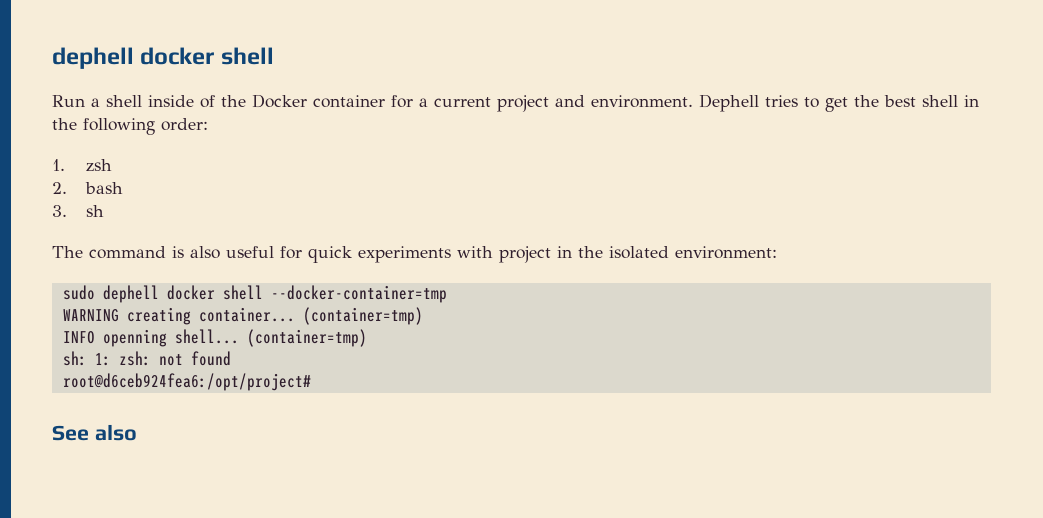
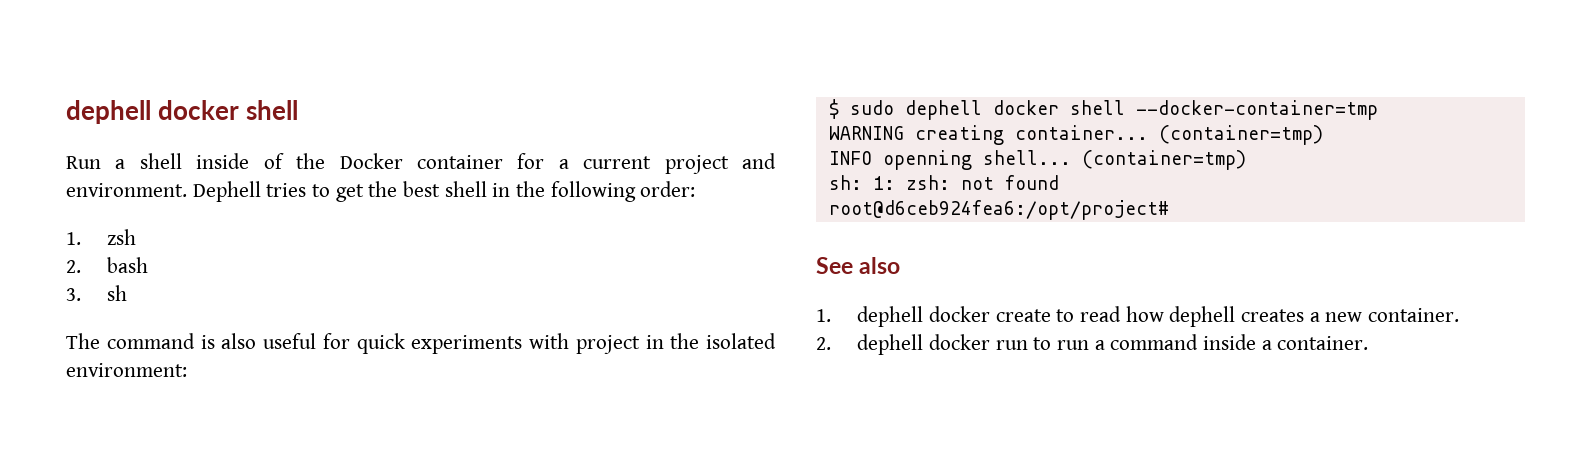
- sudo dephell docker shell --docker-container=tmp
+ $ sudo dephell docker shell --docker-container=tmp
+ 1. dephell docker create to read how dephell creates a new container.
+ 2. dephell docker run to run a command inside a container.

